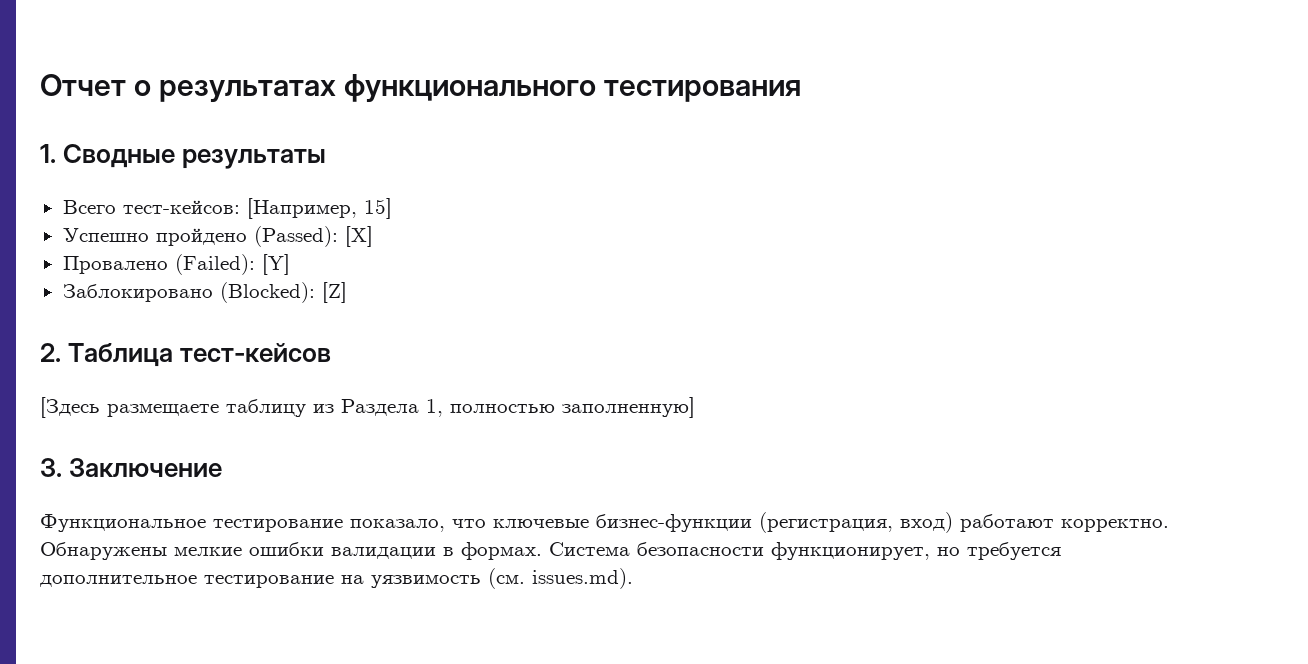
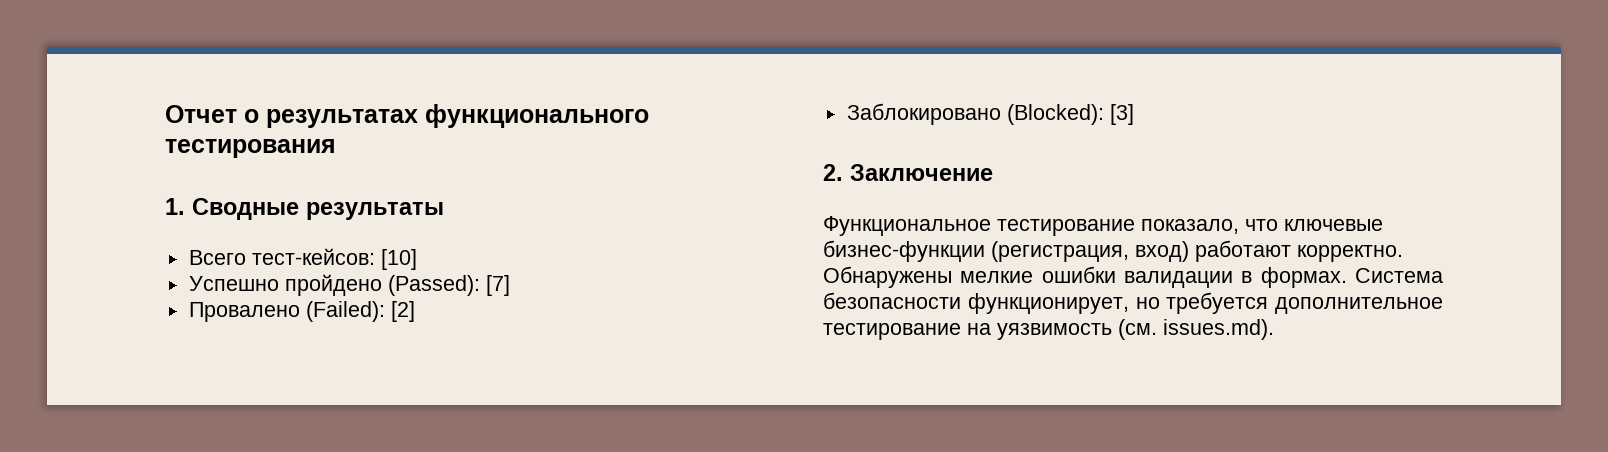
- Всего тест-кейсов: [Например, 15]
+ Всего тест-кейсов: [10]
- Успешно пройдено (Passed): [X]
+ Успешно пройдено (Passed): [7]
- Провалено (Failed): [Y]
+ Провалено (Failed): [2]
- Заблокировано (Blocked): [Z]
+ Заблокировано (Blocked): [3]
- 2. Таблица тест-кейсов
- [Здесь размещаете таблицу из Раздела 1, полностью заполненную]
- 3. Заключение
+ 2. Заключение

